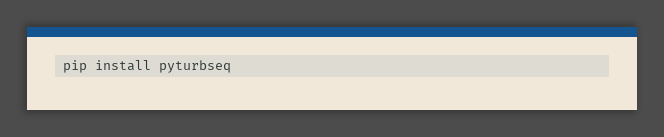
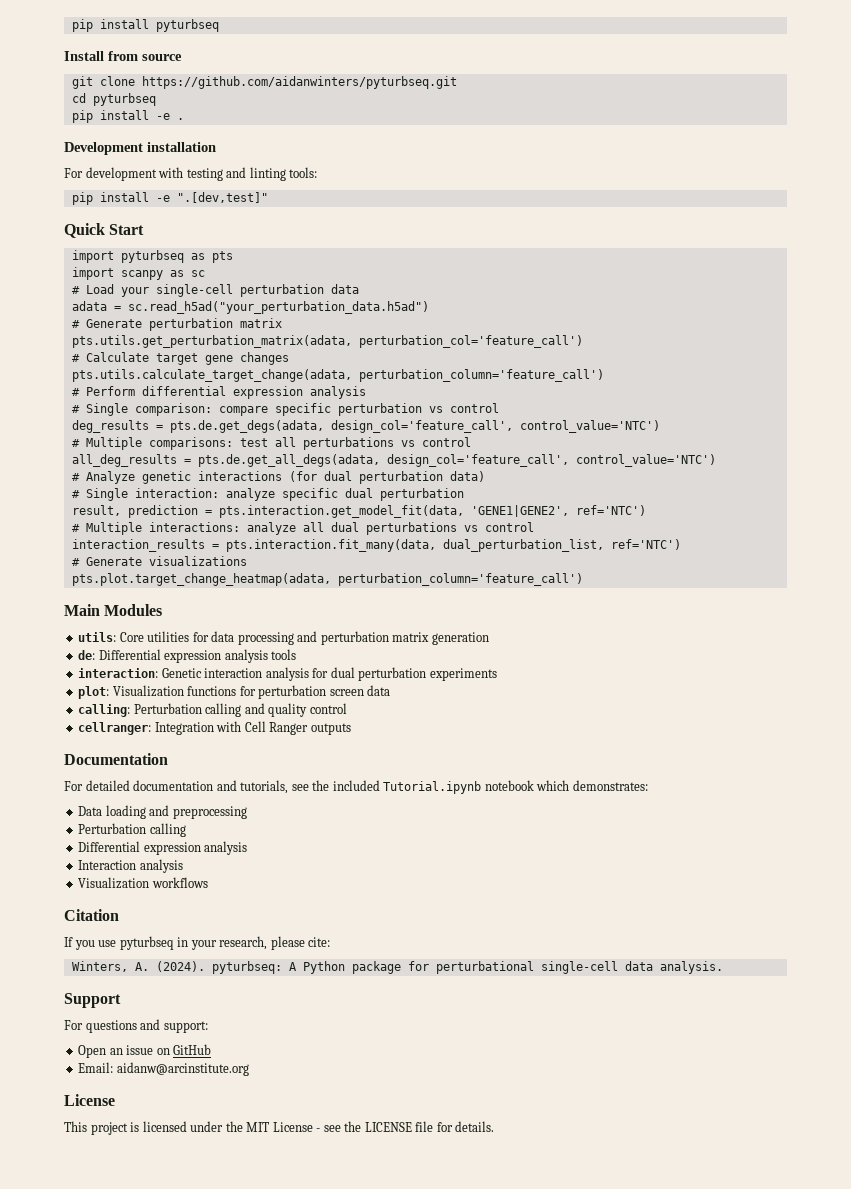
+ Install from source
+ git clone https://github.com/aidanwinters/pyturbseq.git
+ cd pyturbseq
+ pip install -e .
+ Development installation
+ For development with testing and linting tools:
+ pip install -e ".[dev,test]"
+ Quick Start
+ import pyturbseq as pts
+ import scanpy as sc
+ # Load your single-cell perturbation data
+ adata = sc.read_h5ad("your_perturbation_data.h5ad")
+ # Generate perturbation matrix
+ pts.utils.get_perturbation_matrix(adata, perturbation_col='feature_call')
+ # Calculate target gene changes
+ pts.utils.calculate_target_change(adata, perturbation_column='feature_call')
+ # Perform differential expression analysis
+ # Single comparison: compare specific perturbation vs control
+ deg_results = pts.de.get_degs(adata, design_col='feature_call', control_value='NTC')
+ # Multiple comparisons: test all perturbations vs control
+ all_deg_results = pts.de.get_all_degs(adata, design_col='feature_call', control_value='NTC')
+ # Analyze genetic interactions (for dual perturbation data)
+ # Single interaction: analyze specific dual perturbation
+ result, prediction = pts.interaction.get_model_fit(data, 'GENE1|GENE2', ref='NTC')
+ # Multiple interactions: analyze all dual perturbations vs control
+ interaction_results = pts.interaction.fit_many(data, dual_perturbation_list, ref='NTC')
+ # Generate visualizations
+ pts.plot.target_change_heatmap(adata, perturbation_column='feature_call')
+ Main Modules
+ utils: Core utilities for data processing and perturbation matrix generation
+ de: Differential expression analysis tools
+ interaction: Genetic interaction analysis for dual perturbation experiments
+ plot: Visualization functions for perturbation screen data
+ calling: Perturbation calling and quality control
+ cellranger: Integration with Cell Ranger outputs
+ Documentation
+ For detailed documentation and tutorials, see the included Tutorial.ipynb notebook which demonstrates:
+ Data loading and preprocessing
+ Perturbation calling
+ Differential expression analysis
+ Interaction analysis
+ Visualization workflows
+ Citation
+ If you use pyturbseq in your research, please cite:
+ Winters, A. (2024). pyturbseq: A Python package for perturbational single-cell data analysis.
+ Support
+ For questions and support:
+ Open an issue on GitHub
+ Email: aidanw@arcinstitute.org
+ License
+ This project is licensed under the MIT License - see the LICENSE file for details.

